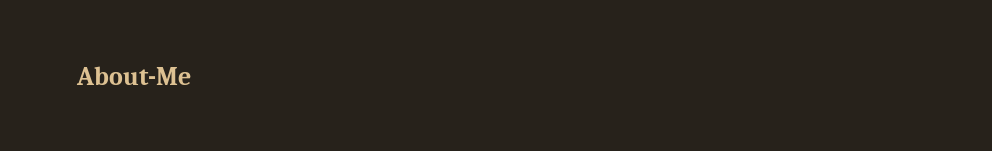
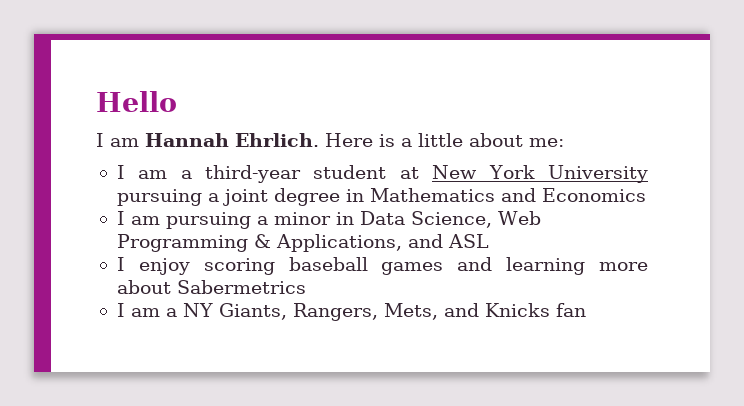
- About-Me
+ Hello
+ I am Hannah Ehrlich. Here is a little about me:
+ I am a third-year student at New York University pursuing a joint degree in Mathematics and Economics
+ I am pursuing a minor in Data Science, Web Programming & Applications, and ASL
+ I enjoy scoring baseball games and learning more about Sabermetrics
+ I am a NY Giants, Rangers, Mets, and Knicks fan

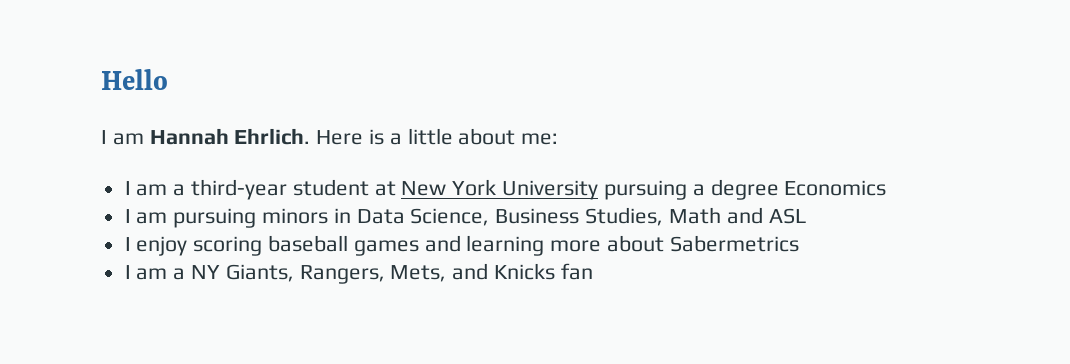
- I am a third-year student at New York University pursuing a joint degree in Mathematics and Economics
+ I am a third-year student at New York University pursuing a degree Economics
- I am pursuing a minor in Data Science, Web Programming & Applications, and ASL
+ I am pursuing minors in Data Science, Business Studies, Math and ASL

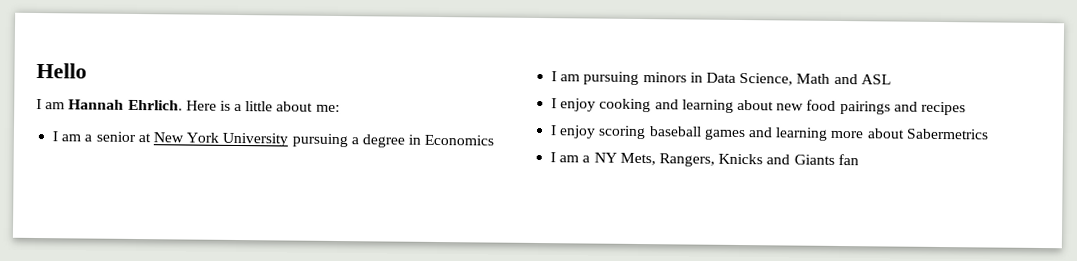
- I am a third-year student at New York University pursuing a degree Economics
+ I am a senior at New York University pursuing a degree in Economics
- I am pursuing minors in Data Science, Business Studies, Math and ASL
+ I am pursuing minors in Data Science, Math and ASL
+ I enjoy cooking and learning about new food pairings and recipes
- I am a NY Giants, Rangers, Mets, and Knicks fan
+ I am a NY Mets, Rangers, Knicks and Giants fan

